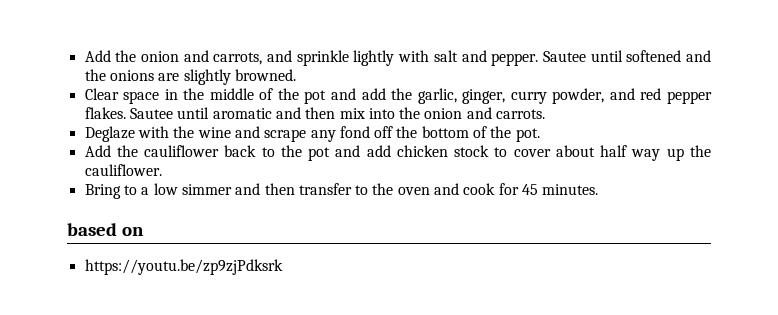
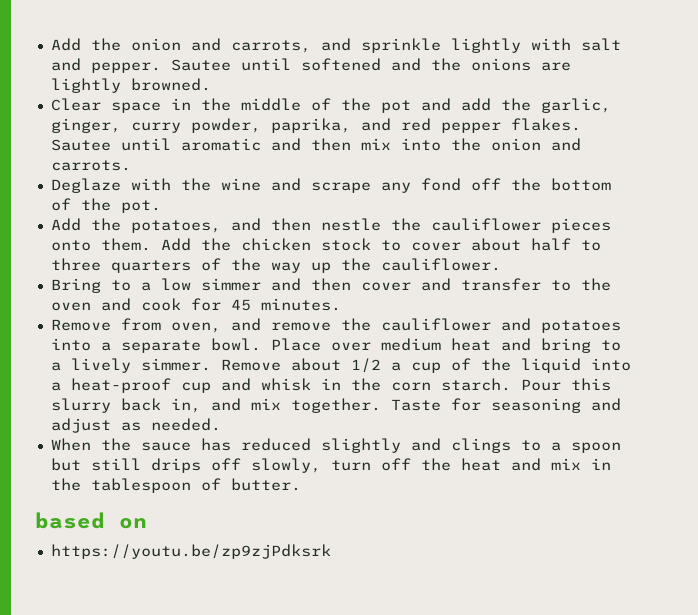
- Sautee until softened and the onions are slightly browned.
+ Sautee until softened and the onions are lightly browned.
- Clear space in the middle of the pot and add the garlic, ginger, curry powder, and red pepper flakes.
+ Clear space in the middle of the pot and add the garlic, ginger, curry powder, paprika, and red pepper flakes.
- Add the cauliflower back to the pot and add chicken stock to cover about half way up the cauliflower.
+ Add the potatoes, and then nestle the cauliflower pieces onto them. Add the chicken stock to cover about half to three quarters of the way up the cauliflower.
- Bring to a low simmer and then transfer to the oven and cook for 45 minutes.
+ Bring to a low simmer and then cover and transfer to the oven and cook for 45 minutes.
+ Remove from oven, and remove the cauliflower and potatoes into a separate bowl. Place over medium heat and bring to a lively simmer. Remove about 1/2 a cup of the liquid into a heat-proof cup and whisk in the corn starch. Pour this slurry back in, and mix together. Taste for seasoning and adjust as needed.
+ When the sauce has reduced slightly and clings to a spoon but still drips off slowly, turn off the heat and mix in the tablespoon of butter.

